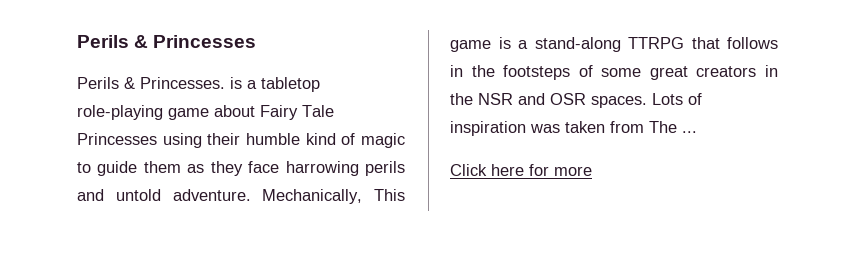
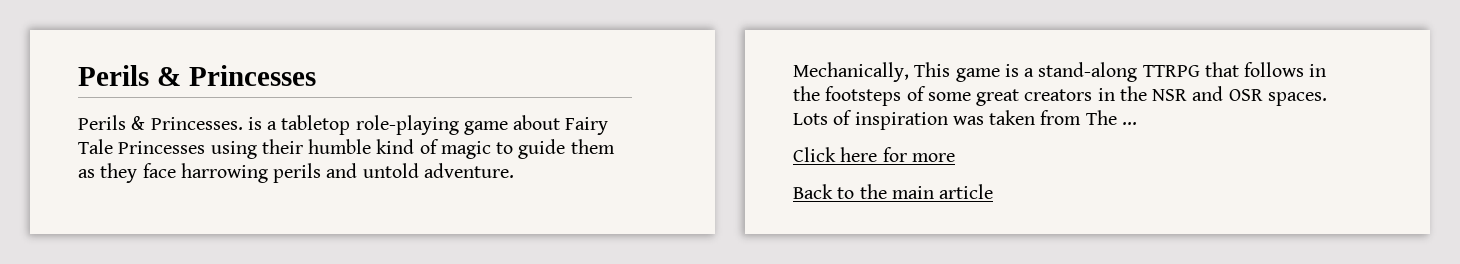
+ Back to the main article

